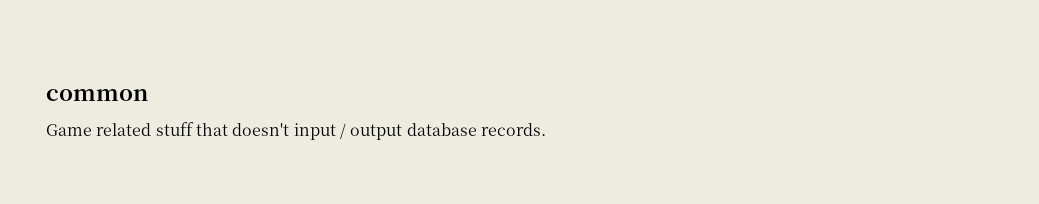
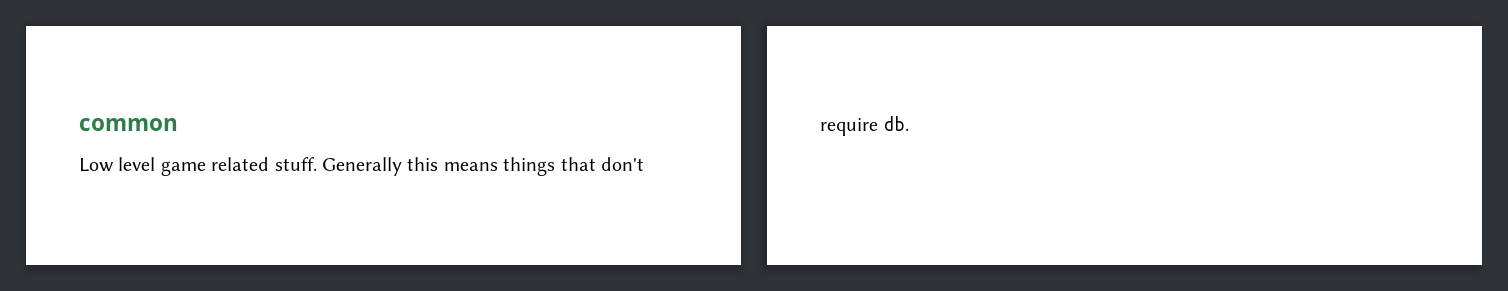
- Game related stuff that doesn't input / output database records.
+ Low level game related stuff. Generally this means things that don't require db.

